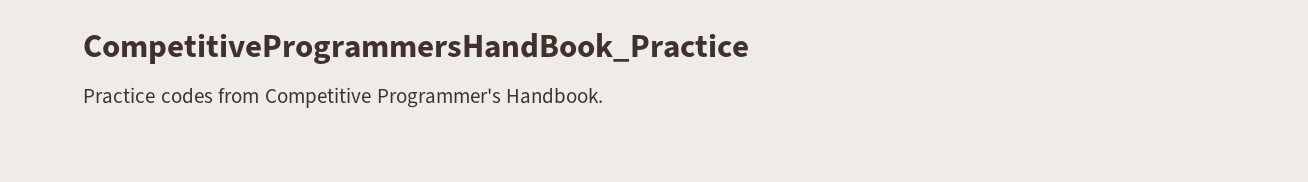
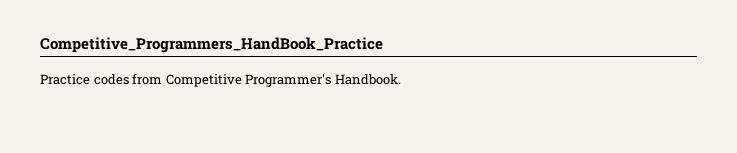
- CompetitiveProgrammersHandBook_Practice
+ Competitive_Programmers_HandBook_Practice

